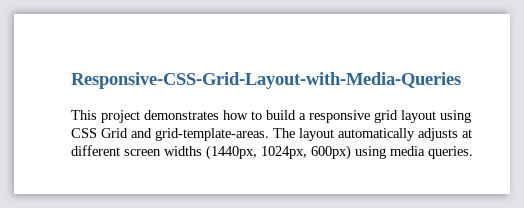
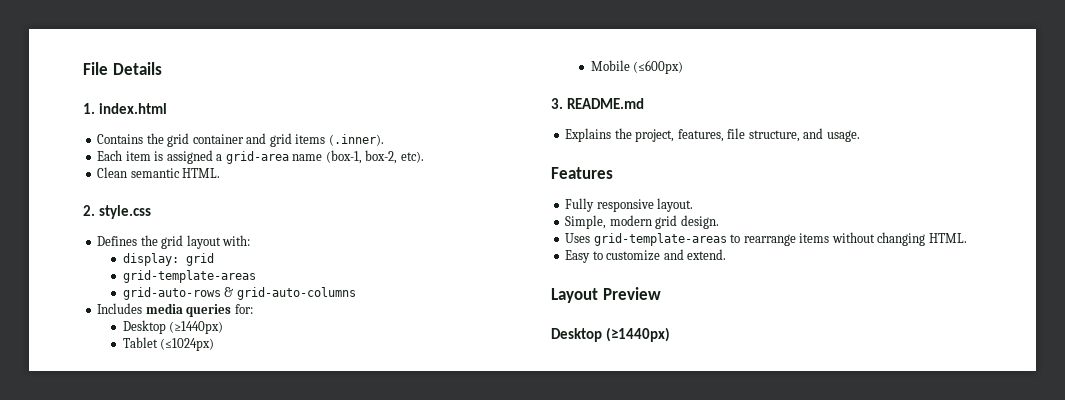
- Responsive-CSS-Grid-Layout-with-Media-Queries
- This project demonstrates how to build a responsive grid layout using CSS Grid and grid-template-areas. The layout automatically adjusts at different screen widths (1440px, 1024px, 600px) using media queries.
+ File Details
+ 1. index.html
+ Contains the grid container and grid items (.inner).
+ Each item is assigned a grid-area name (box-1, box-2, etc).
+ Clean semantic HTML.
+ 2. style.css
+ Defines the grid layout with:
+ display: grid
+ grid-template-areas
+ grid-auto-rows & grid-auto-columns
+ Includes media queries for:
+ Desktop (≥1440px)
+ Tablet (≤1024px)
+ Mobile (≤600px)
+ 3. README.md
+ Explains the project, features, file structure, and usage.
+ Features
+ Fully responsive layout.
+ Simple, modern grid design.
+ Uses grid-template-areas to rearrange items without changing HTML.
+ Easy to customize and extend.
+ Layout Preview
+ Desktop (≥1440px)

